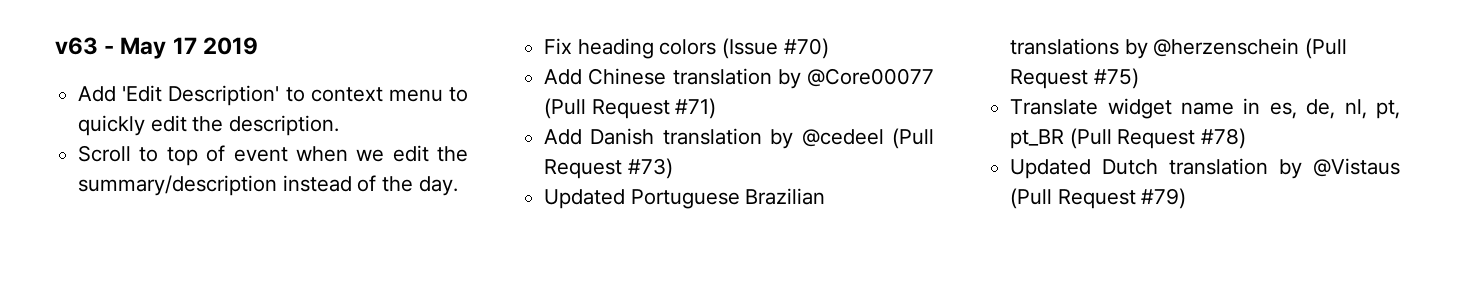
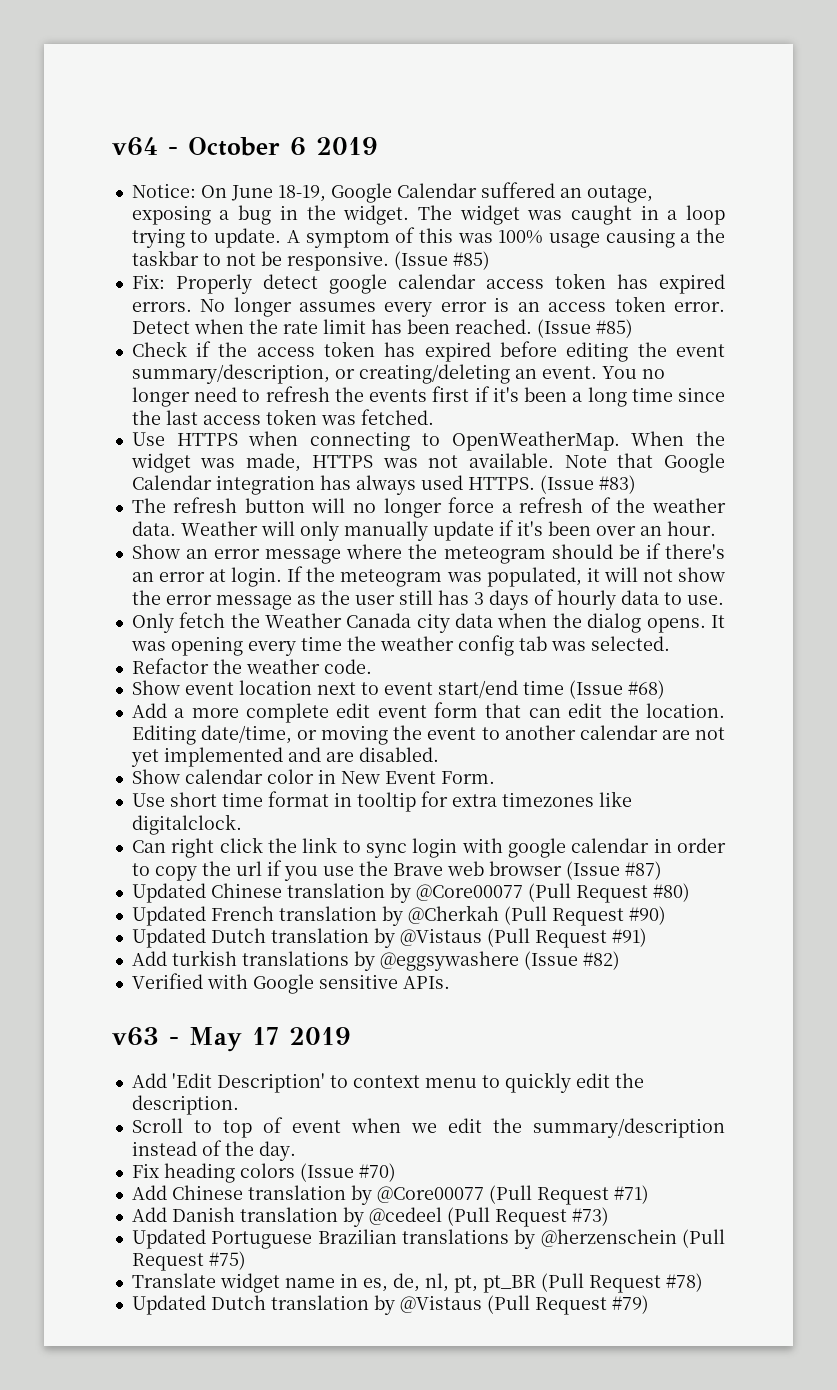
+ v64 - October 6 2019
+ Notice: On June 18-19, Google Calendar suffered an outage, exposing a bug in the widget. The widget was caught in a loop trying to update. A symptom of this was 100% usage causing a the taskbar to not be responsive. (Issue #85)
+ Fix: Properly detect google calendar access token has expired errors. No longer assumes every error is an access token error. Detect when the rate limit has been reached. (Issue #85)
+ Check if the access token has expired before editing the event summary/description, or creating/deleting an event. You no longer need to refresh the events first if it's been a long time since the last access token was fetched.
+ Use HTTPS when connecting to OpenWeatherMap. When the widget was made, HTTPS was not available. Note that Google Calendar integration has always used HTTPS. (Issue #83)
+ The refresh button will no longer force a refresh of the weather data. Weather will only manually update if it's been over an hour.
+ Show an error message where the meteogram should be if there's an error at login. If the meteogram was populated, it will not show the error message as the user still has 3 days of hourly data to use.
+ Only fetch the Weather Canada city data when the dialog opens. It was opening every time the weather config tab was selected.
+ Refactor the weather code.
+ Show event location next to event start/end time (Issue #68)
+ Add a more complete edit event form that can edit the location. Editing date/time, or moving the event to another calendar are not yet implemented and are disabled.
+ Show calendar color in New Event Form.
+ Use short time format in tooltip for extra timezones like digitalclock.
+ Can right click the link to sync login with google calendar in order to copy the url if you use the Brave web browser (Issue #87)
+ Updated Chinese translation by @Core00077 (Pull Request #80)
+ Updated French translation by @Cherkah (Pull Request #90)
+ Updated Dutch translation by @Vistaus (Pull Request #91)
+ Add turkish translations by @eggsywashere (Issue #82)
+ Verified with Google sensitive APIs.

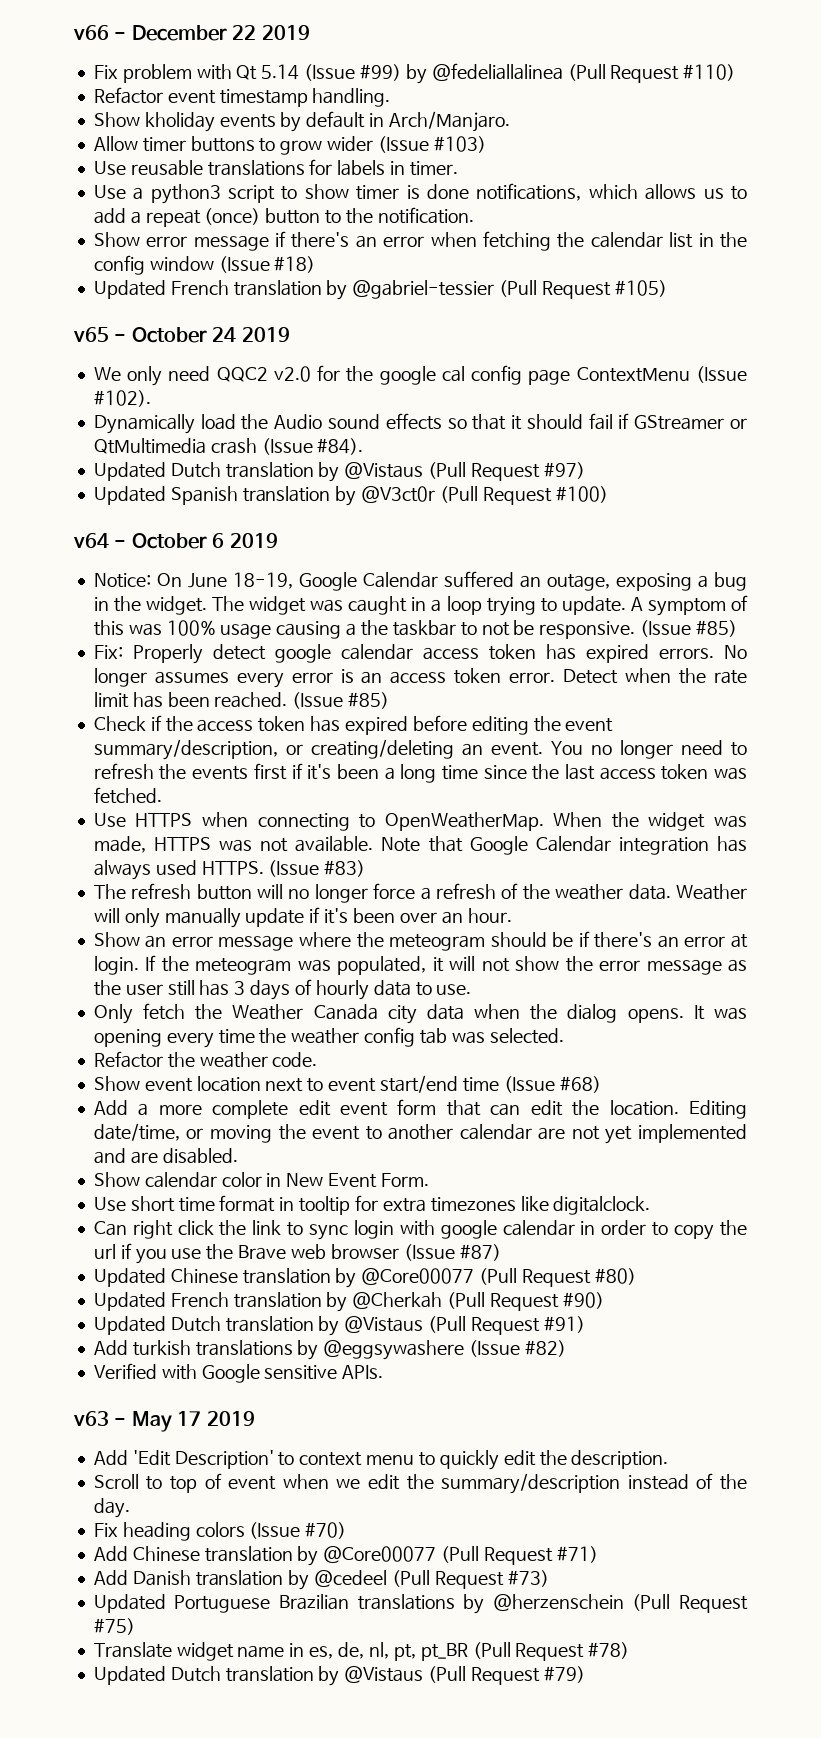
+ v66 - December 22 2019
+ Fix problem with Qt 5.14 (Issue #99) by @fedeliallalinea (Pull Request #110)
+ Refactor event timestamp handling.
+ Show kholiday events by default in Arch/Manjaro.
+ Allow timer buttons to grow wider (Issue #103)
+ Use reusable translations for labels in timer.
+ Use a python3 script to show timer is done notifications, which allows us to add a repeat (once) button to the notification.
+ Show error message if there's an error when fetching the calendar list in the config window (Issue #18)
+ Updated French translation by @gabriel-tessier (Pull Request #105)
+ v65 - October 24 2019
+ We only need QQC2 v2.0 for the google cal config page ContextMenu (Issue #102).
+ Dynamically load the Audio sound effects so that it should fail if GStreamer or QtMultimedia crash (Issue #84).
+ Updated Dutch translation by @Vistaus (Pull Request #97)
+ Updated Spanish translation by @V3ct0r (Pull Request #100)

